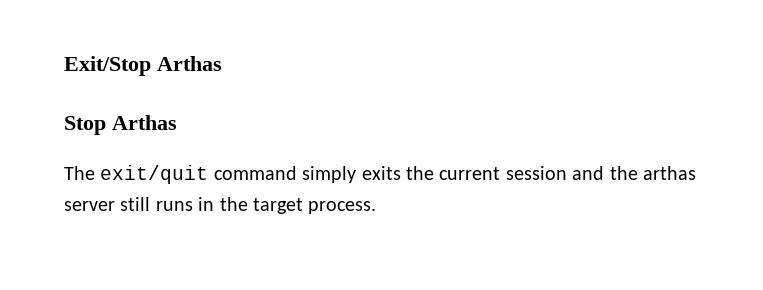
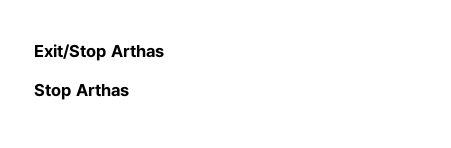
- The exit/quit command simply exits the current session and the arthas server still runs in the target process.

